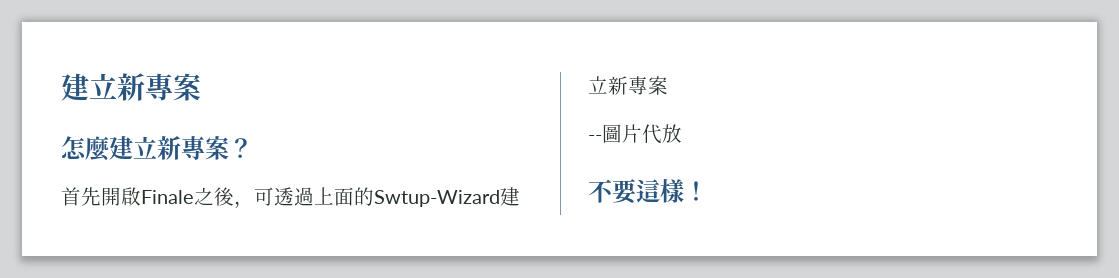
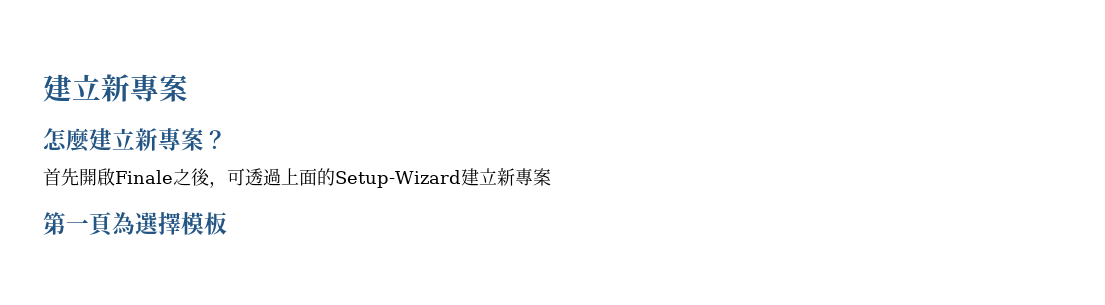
- 首先開啟Finale之後，可透過上面的Swtup-Wizard建立新專案
- --圖片代放
- 不要這樣！
+ 首先開啟Finale之後，可透過上面的Setup-Wizard建立新專案
+ 第一頁為選擇模板

